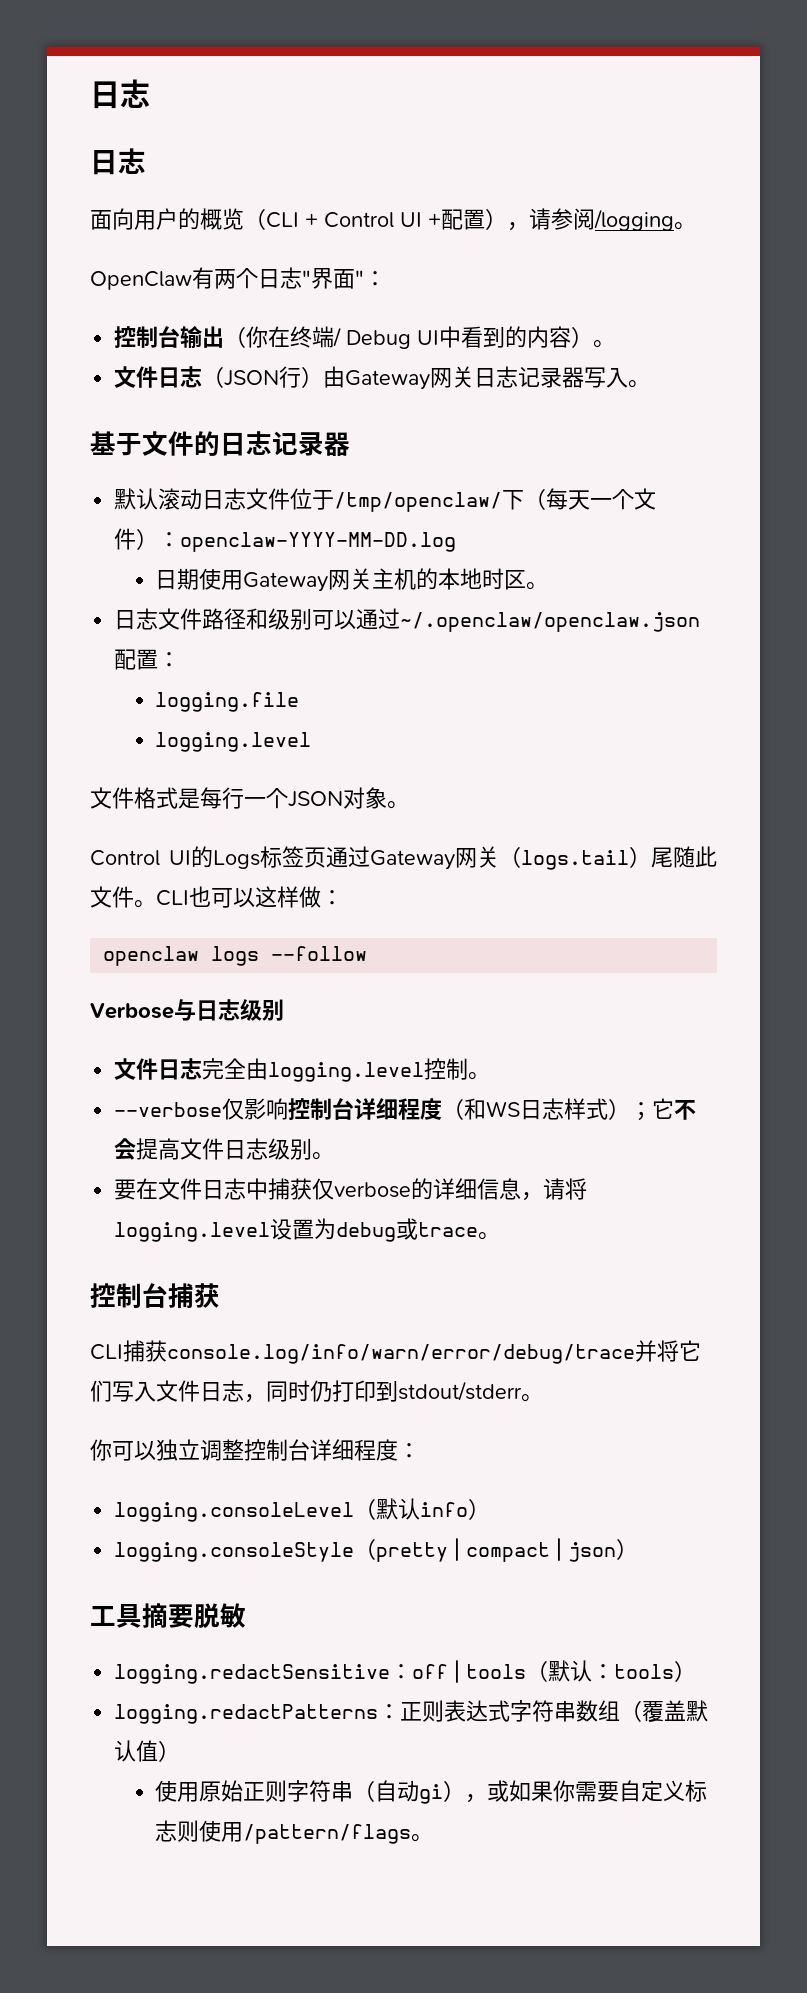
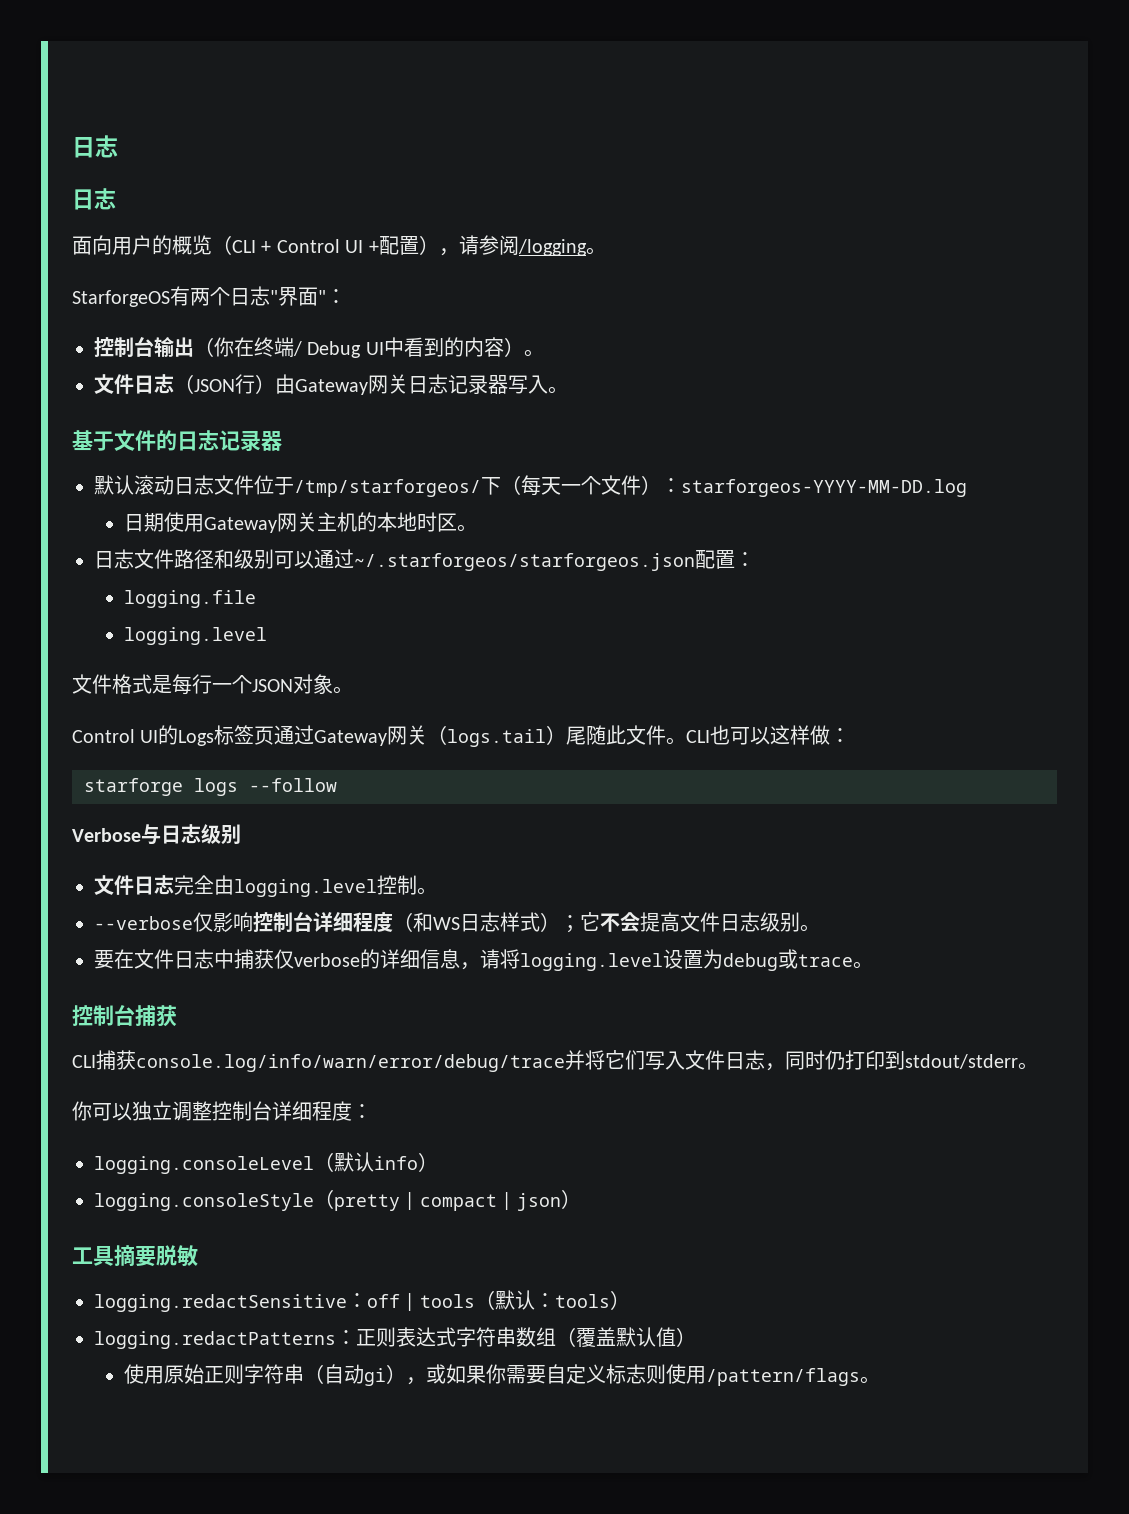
- OpenClaw有两个日志"界面"：
+ StarforgeOS有两个日志"界面"：
- 默认滚动日志文件位于/tmp/openclaw/下（每天一个文件）：openclaw-YYYY-MM-DD.log
+ 默认滚动日志文件位于/tmp/starforgeos/下（每天一个文件）：starforgeos-YYYY-MM-DD.log
- 日志文件路径和级别可以通过~/.openclaw/openclaw.json配置：
+ 日志文件路径和级别可以通过~/.starforgeos/starforgeos.json配置：
- openclaw logs --follow
+ starforge logs --follow

